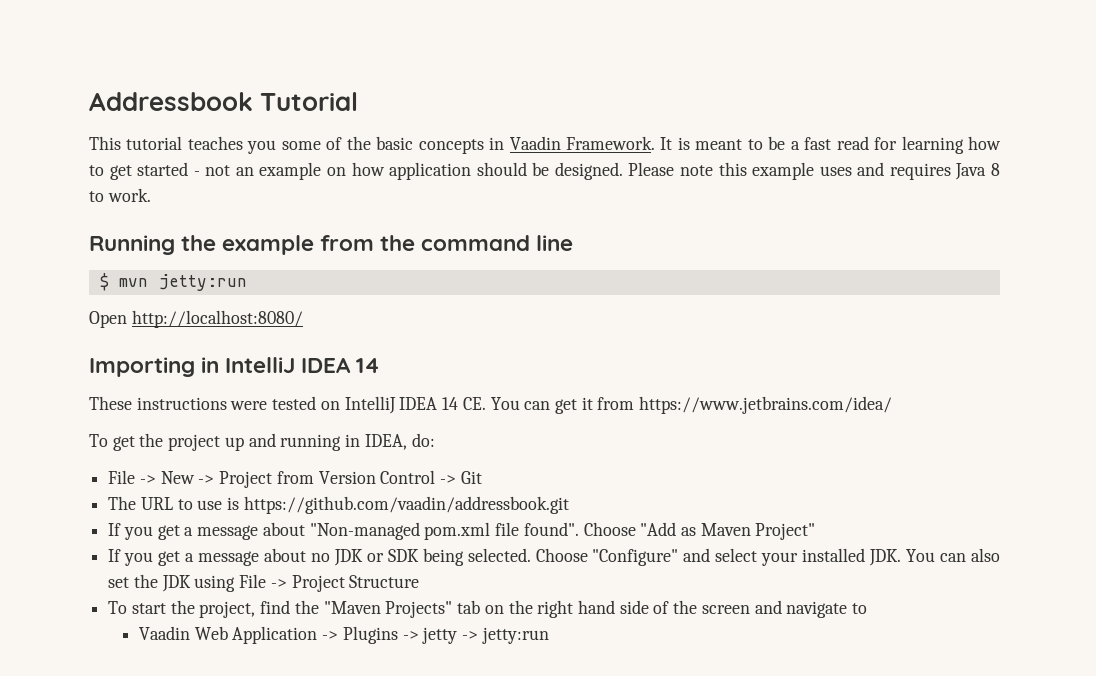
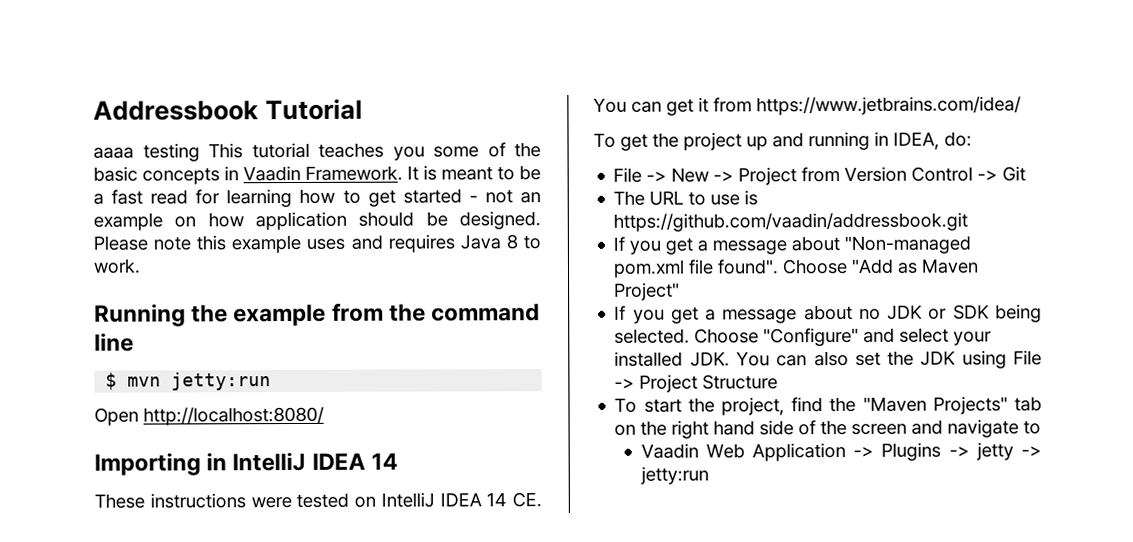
- This tutorial teaches you some of the basic concepts in Vaadin Framework.
+ aaaa testing This tutorial teaches you some of the basic concepts in Vaadin Framework.

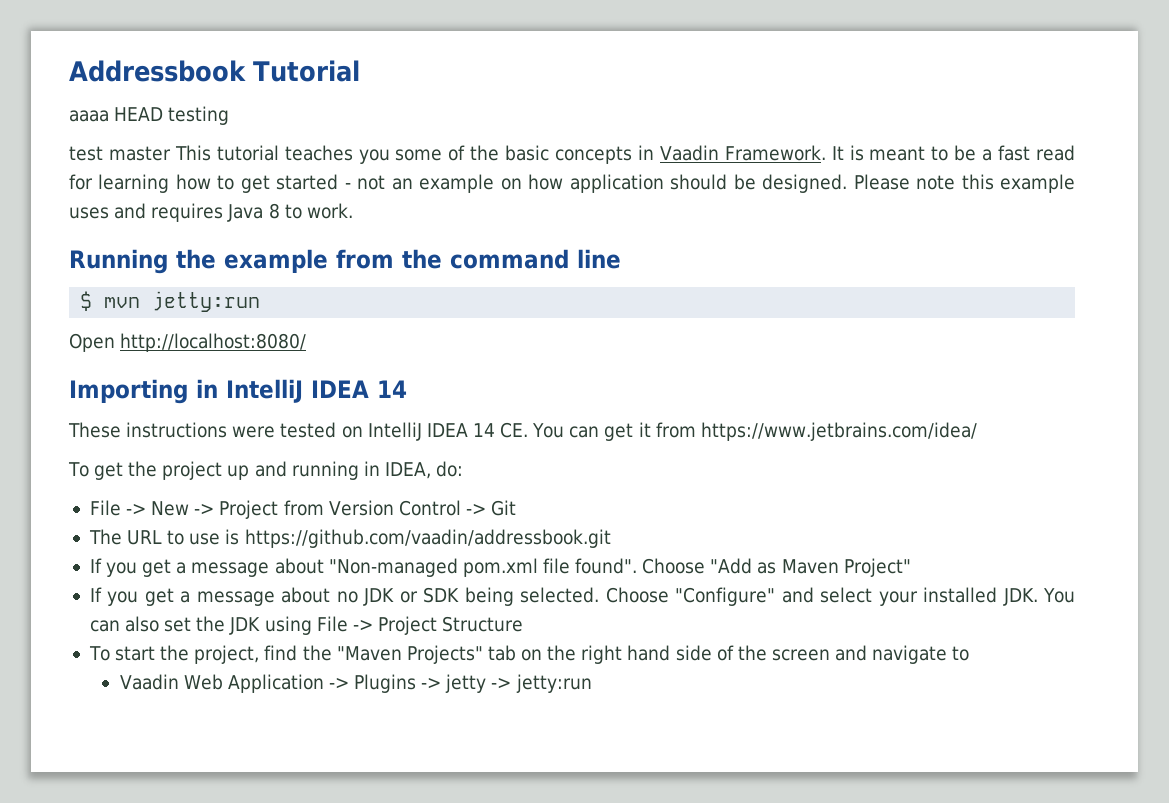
- aaaa testing This tutorial teaches you some of the basic concepts in Vaadin Framework.
+ aaaa HEAD testing
+ test master This tutorial teaches you some of the basic concepts in Vaadin Framework.

